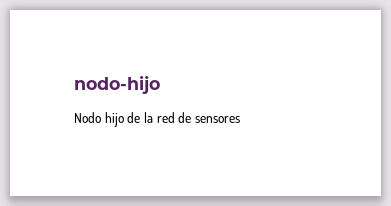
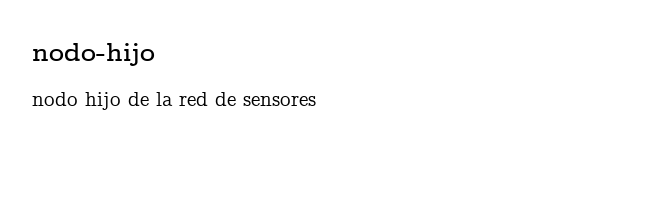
- Nodo hijo de la red de sensores
+ nodo hijo de la red de sensores

